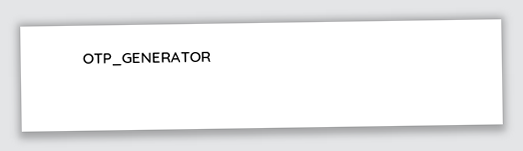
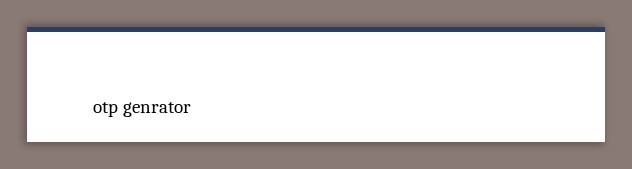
- OTP_GENERATOR
+ otp genrator

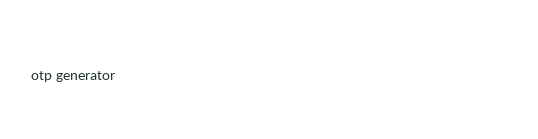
- otp genrator
+ otp generator

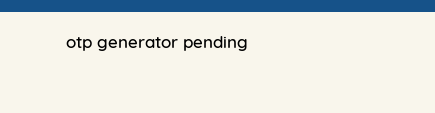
- otp generator
+ otp generator pending

